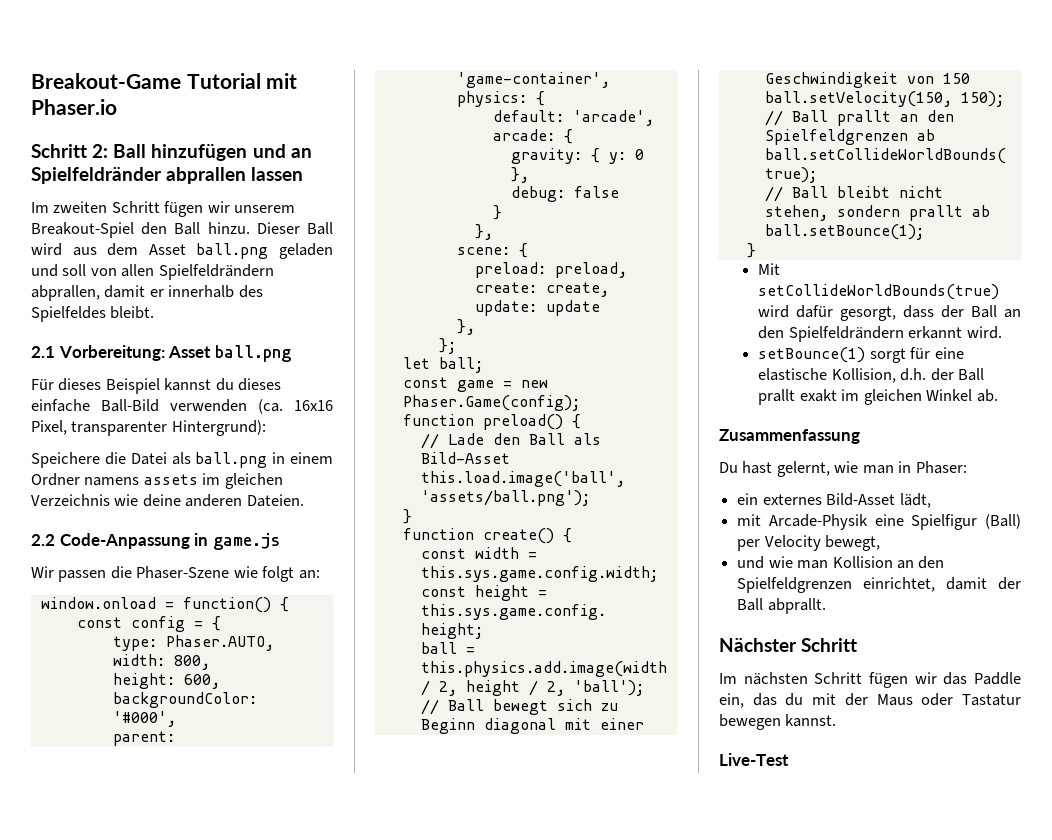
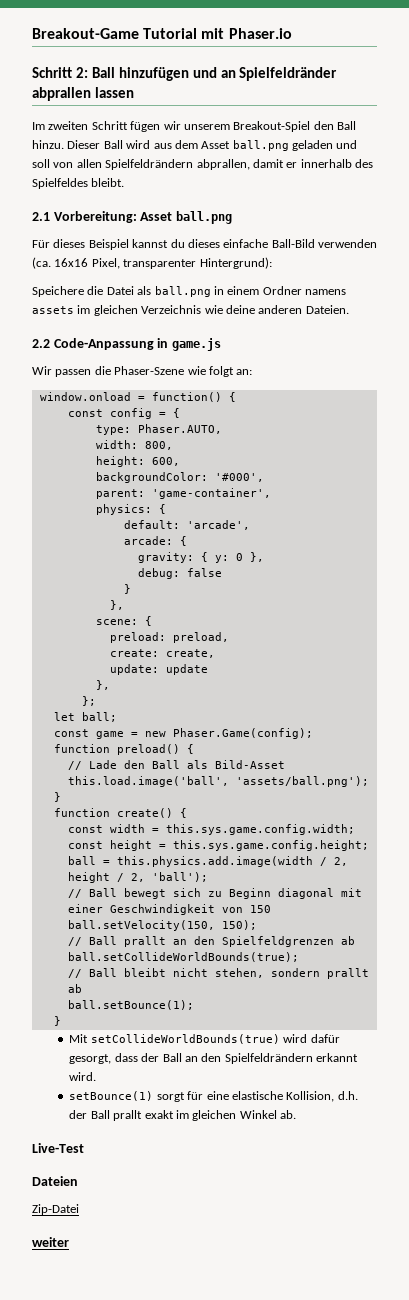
- Zusammenfassung
- Du hast gelernt, wie man in Phaser:
- ein externes Bild-Asset lädt,
- mit Arcade-Physik eine Spielfigur (Ball) per Velocity bewegt,
- und wie man Kollision an den Spielfeldgrenzen einrichtet, damit der Ball abprallt.
- Nächster Schritt
- Im nächsten Schritt fügen wir das Paddle ein, das du mit der Maus oder Tastatur bewegen kannst.
  Live-Test
+ Dateien
+ Zip-Datei
+ weiter

